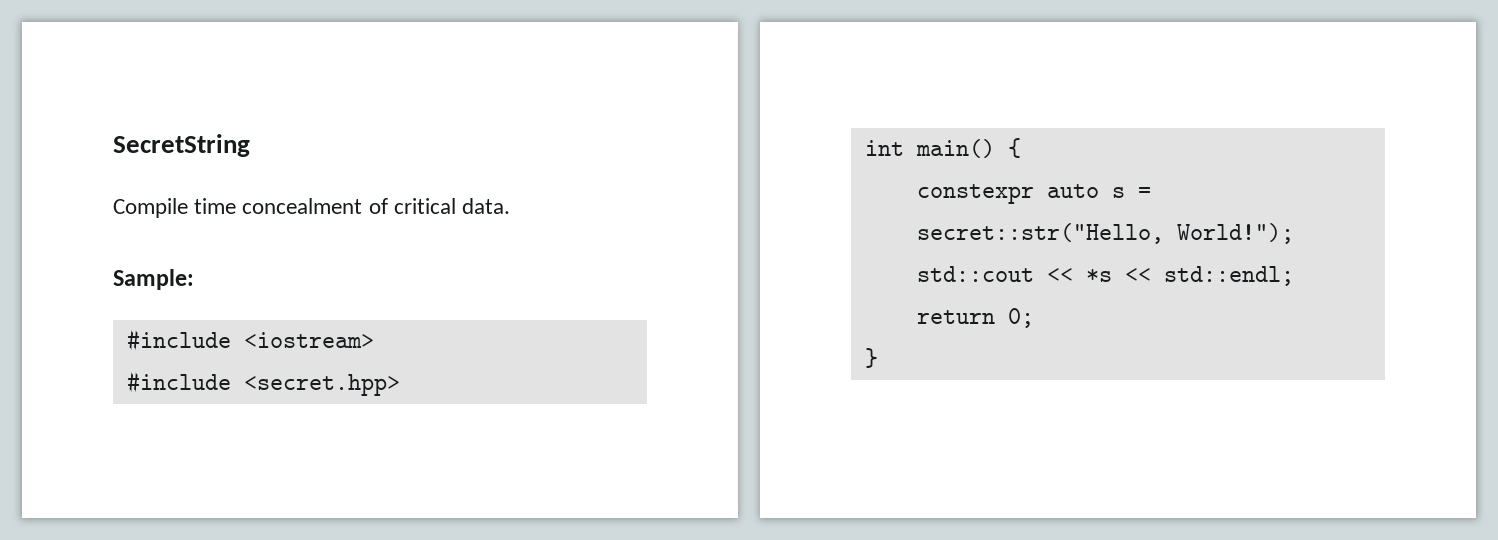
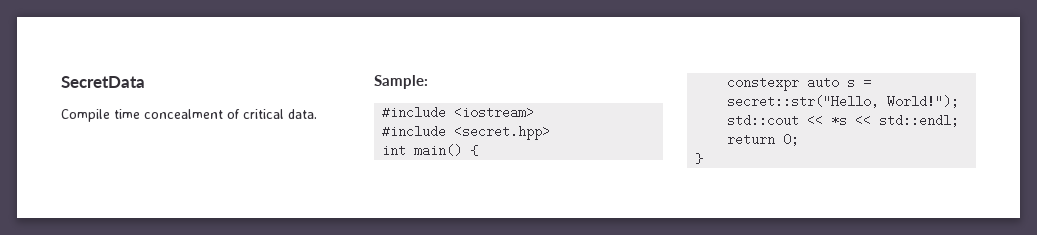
- SecretString
+ SecretData

